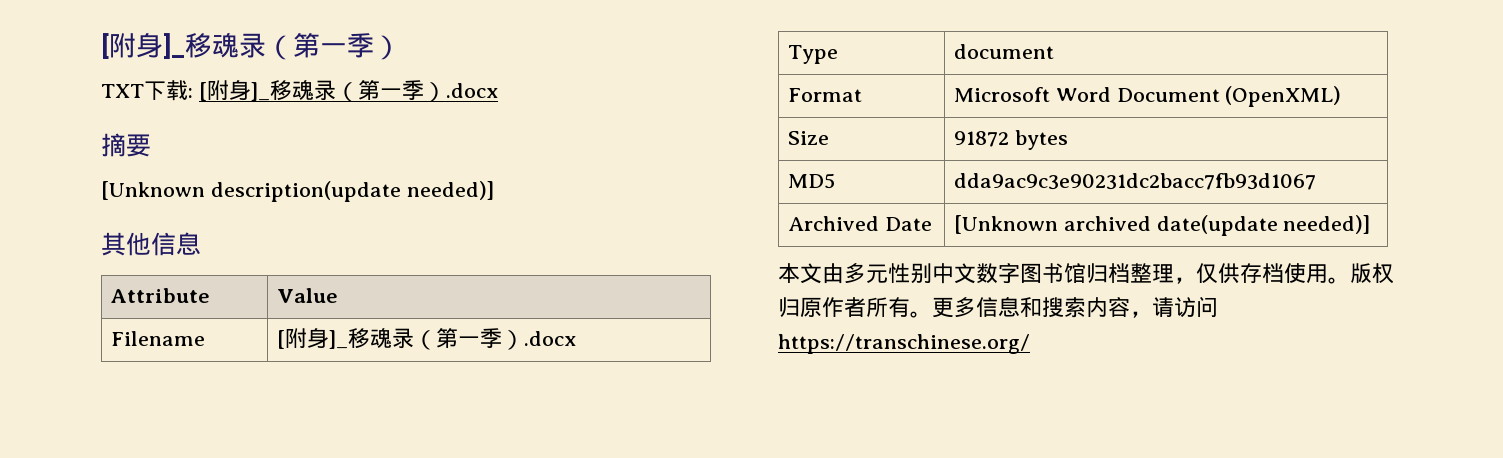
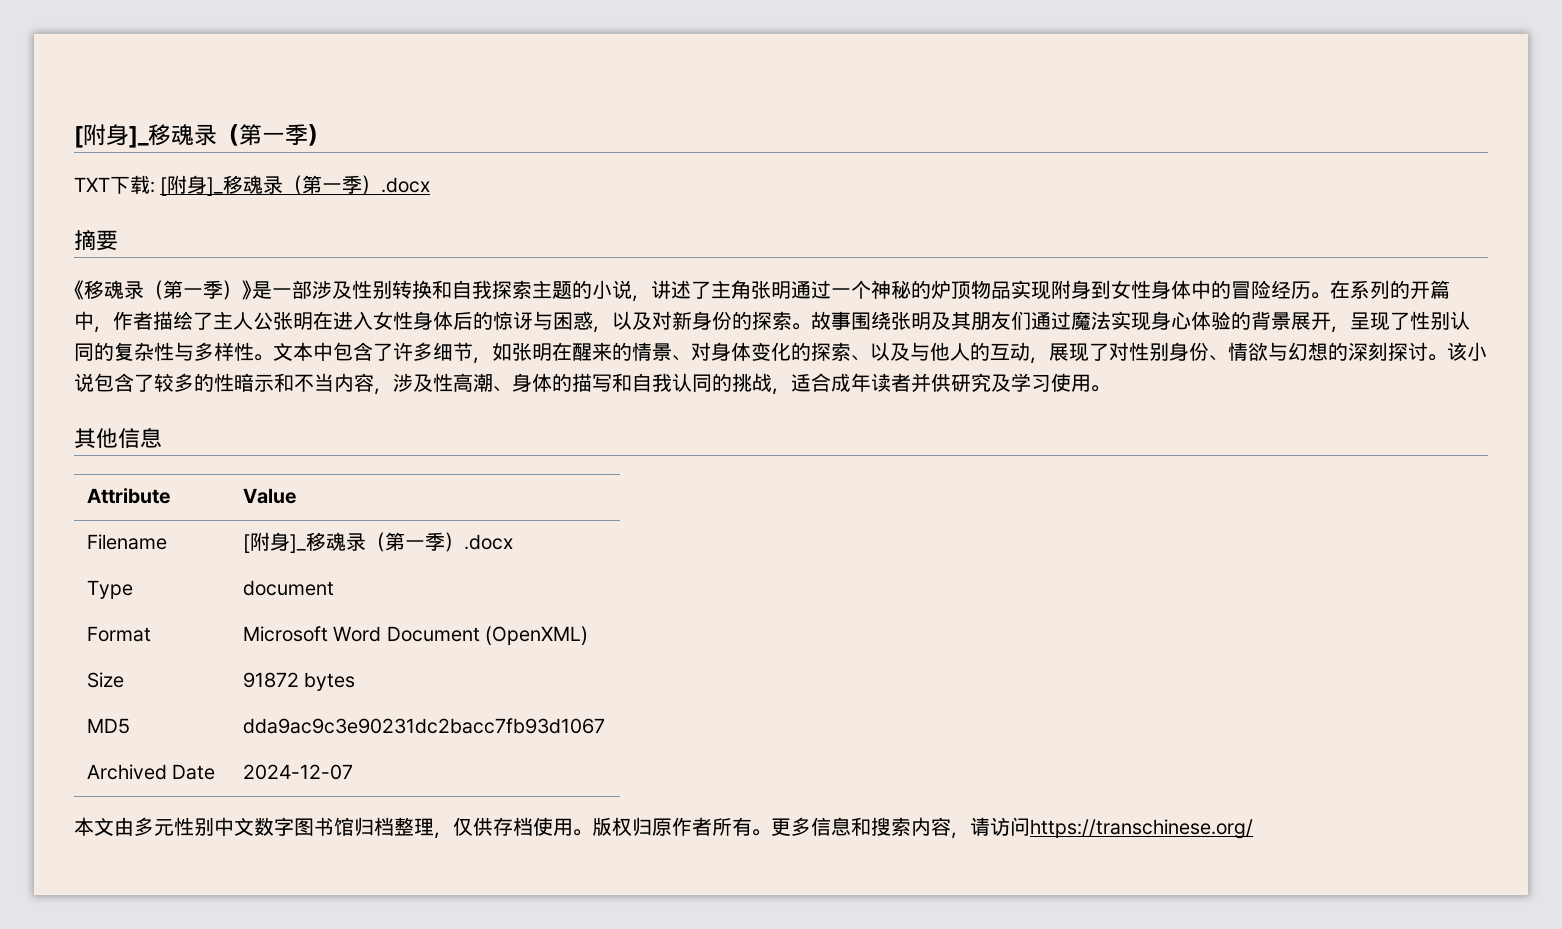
- [Unknown description(update needed)]
+ 《移魂录（第一季）》是一部涉及性别转换和自我探索主题的小说，讲述了主角张明通过一个神秘的炉顶物品实现附身到女性身体中的冒险经历。在系列的开篇中，作者描绘了主人公张明在进入女性身体后的惊讶与困惑，以及对新身份的探索。故事围绕张明及其朋友们通过魔法实现身心体验的背景展开，呈现了性别认同的复杂性与多样性。文本中包含了许多细节，如张明在醒来的情景、对身体变化的探索、以及与他人的互动，展现了对性别身份、情欲与幻想的深刻探讨。该小说包含了较多的性暗示和不当内容，涉及性高潮、身体的描写和自我认同的挑战，适合成年读者并供研究及学习使用。
- Archived Date | [Unknown archived date(update needed)]
+ Archived Date | 2024-12-07

